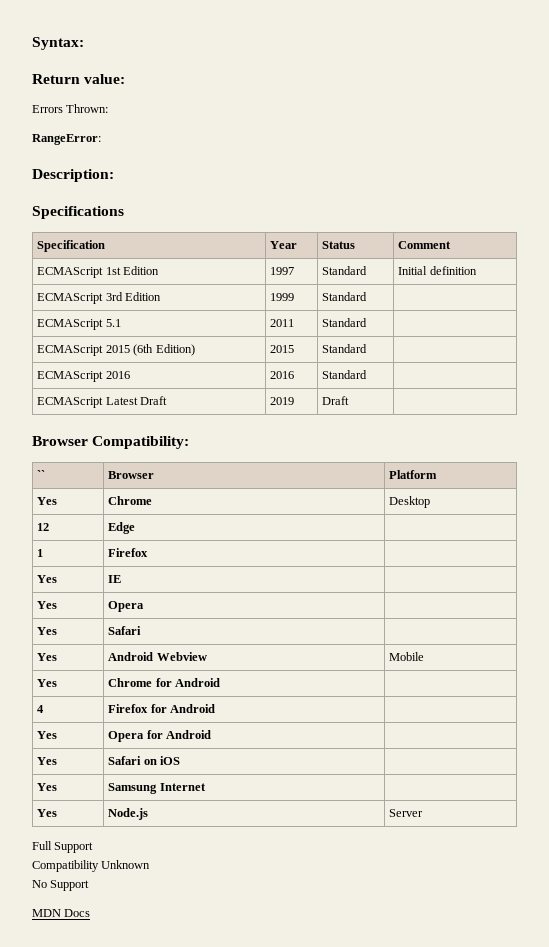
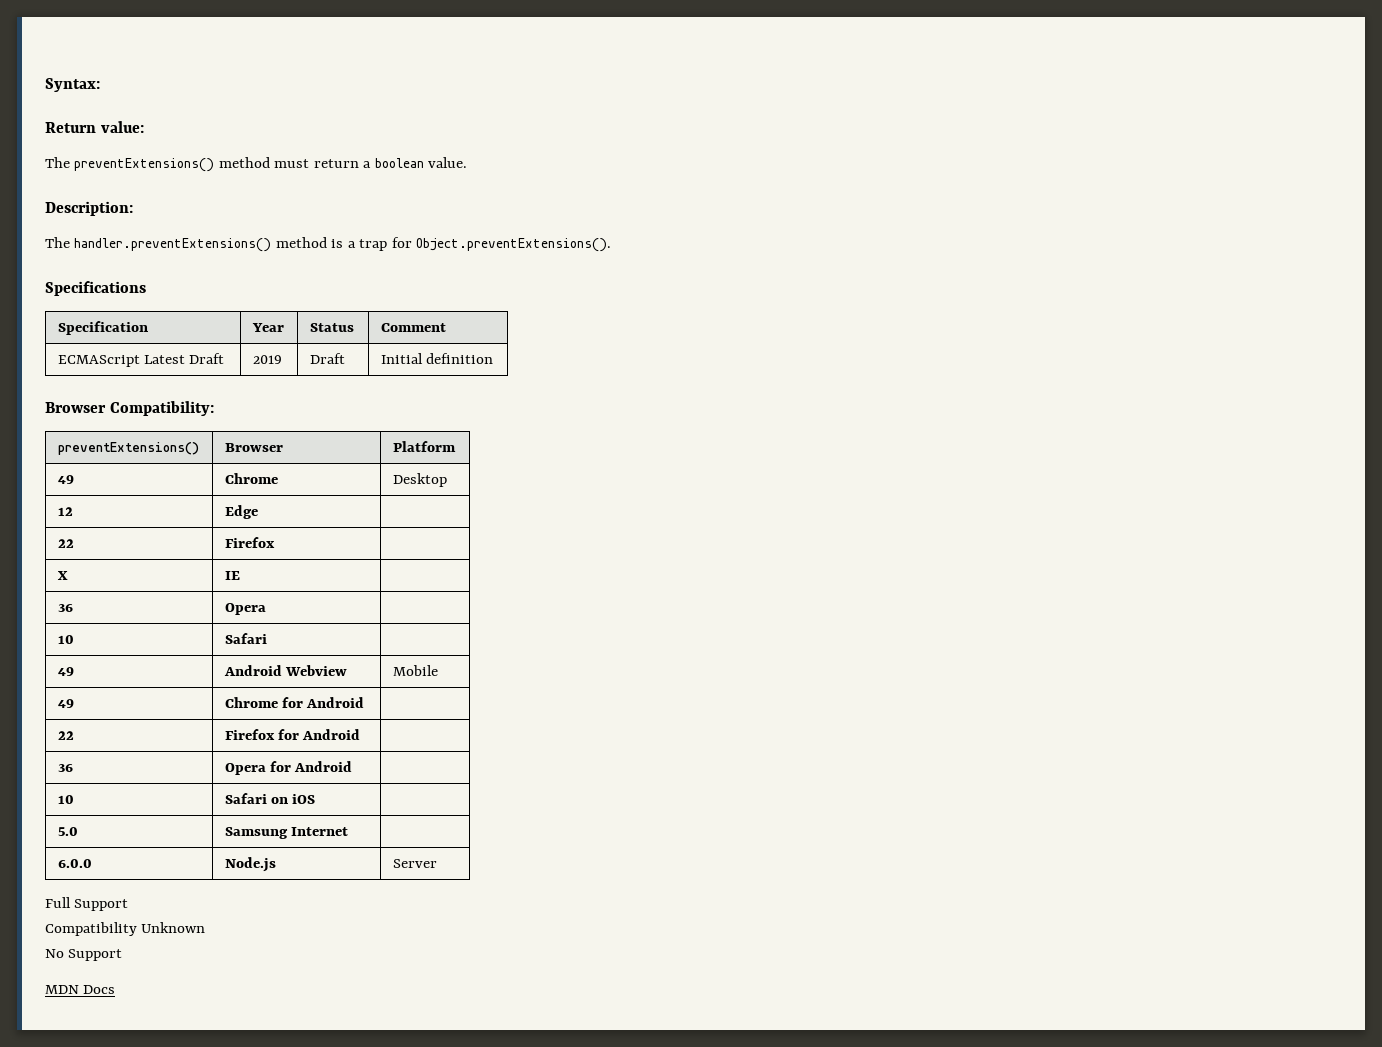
- Errors Thrown:
- RangeError:
+ The preventExtensions() method must return a boolean value.
  Description:
+ The handler.preventExtensions() method is a trap for Object.preventExtensions().
- ECMAScript 1st Edition | 1997 | Standard | Initial definition
- ECMAScript 3rd Edition | 1999 | Standard |
- ECMAScript 5.1 | 2011 | Standard |
- ECMAScript 2015 (6th Edition) | 2015 | Standard |
- ECMAScript 2016 | 2016 | Standard |
- ECMAScript Latest Draft | 2019 | Draft |
+ ECMAScript Latest Draft | 2019 | Draft | Initial definition
- `` | Browser | Platform
+ preventExtensions() | Browser | Platform
- Yes | Chrome | Desktop
+ 49 | Chrome | Desktop
- 1 | Firefox |
+ 22 | Firefox |
- Yes | IE |
+ X | IE |
- Yes | Opera |
+ 36 | Opera |
- Yes | Safari |
+ 10 | Safari |
- Yes | Android Webview | Mobile
+ 49 | Android Webview | Mobile
- Yes | Chrome for Android |
+ 49 | Chrome for Android |
- 4 | Firefox for Android |
+ 22 | Firefox for Android |
- Yes | Opera for Android |
+ 36 | Opera for Android |
- Yes | Safari on iOS |
+ 10 | Safari on iOS |
- Yes | Samsung Internet |
+ 5.0 | Samsung Internet |
- Yes | Node.js | Server
+ 6.0.0 | Node.js | Server

